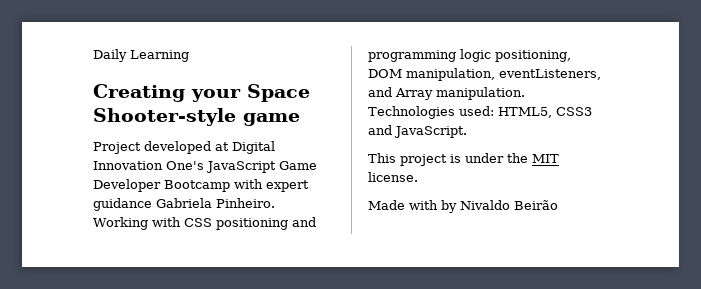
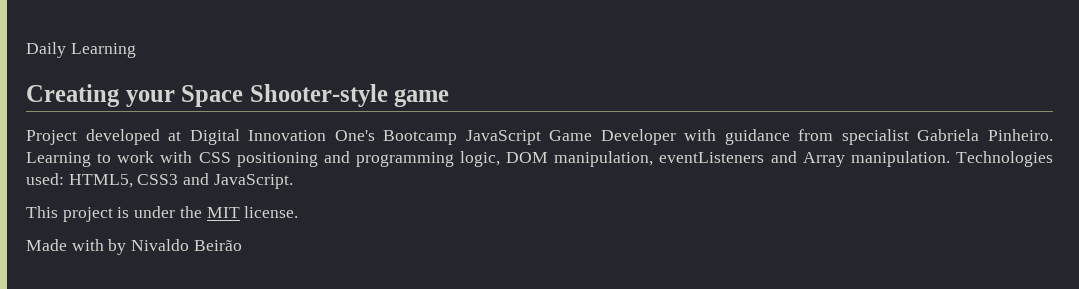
- Project developed at Digital Innovation One's JavaScript Game Developer Bootcamp with expert guidance Gabriela Pinheiro. Working with CSS positioning and programming logic positioning, DOM manipulation, eventListeners, and Array manipulation.
+ Project developed at Digital Innovation One's Bootcamp JavaScript Game Developer with guidance from specialist Gabriela Pinheiro. Learning to work with CSS positioning and programming logic, DOM manipulation, eventListeners and Array manipulation.

